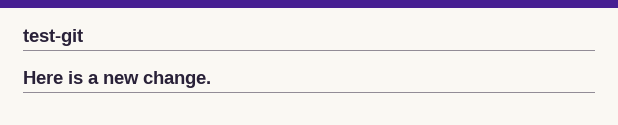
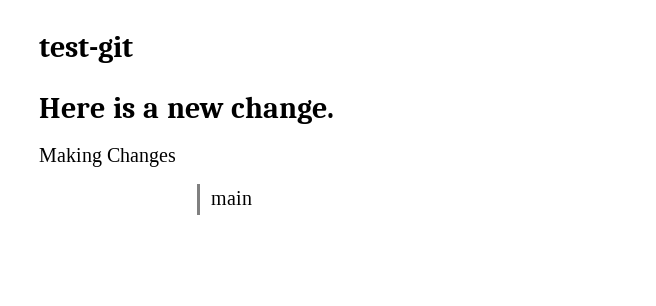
+ Making Changes
+ main

